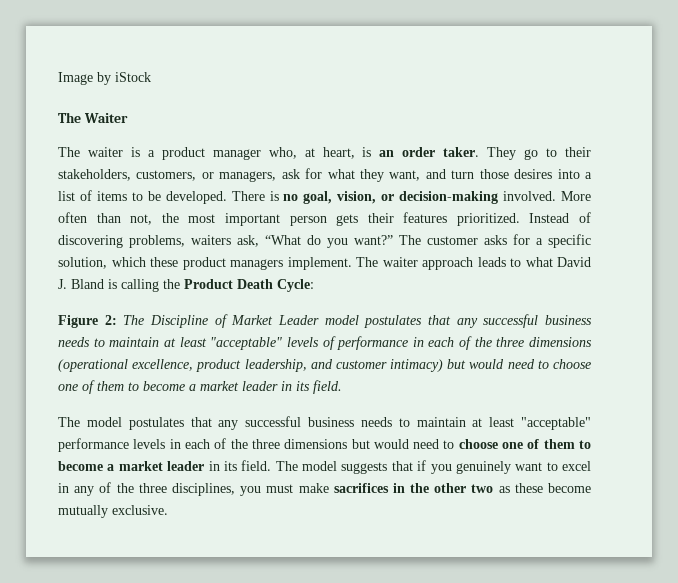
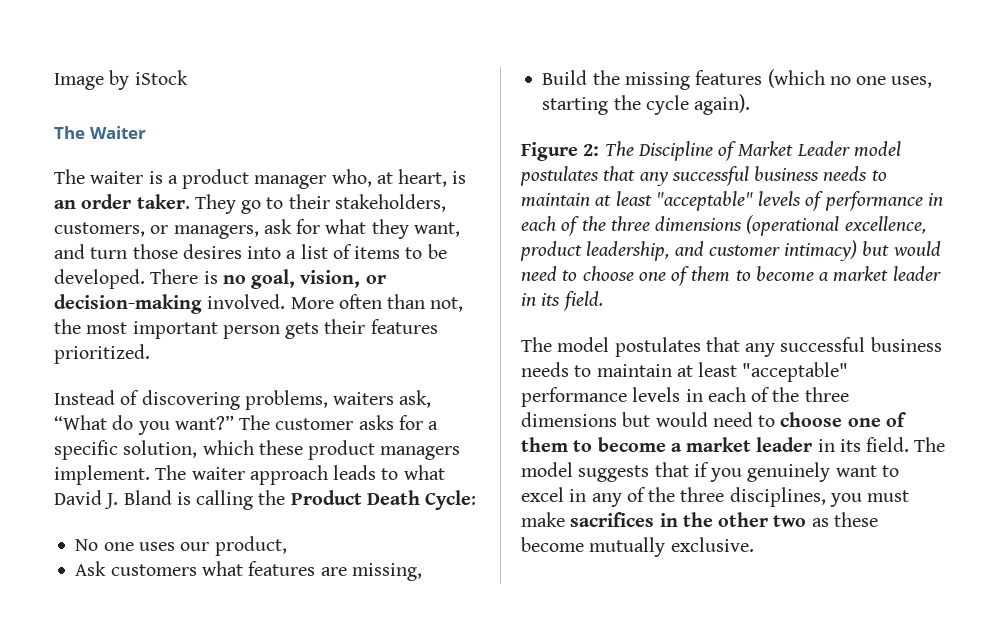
- More often than not, the most important person gets their features prioritized. Instead of discovering problems, waiters ask, “What do you want?”
+ More often than not, the most important person gets their features prioritized.
+ Instead of discovering problems, waiters ask, “What do you want?”
+ No one uses our product,
+ Ask customers what features are missing,
+ Build the missing features (which no one uses, starting the cycle again).

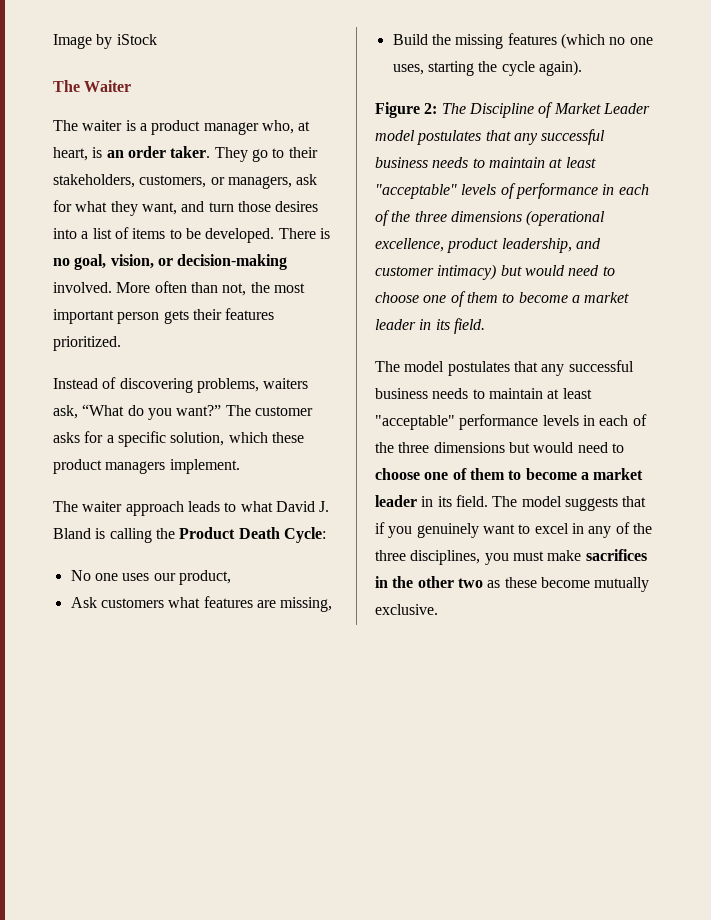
- The customer asks for a specific solution, which these product managers implement. The waiter approach leads to what David J. Bland is calling the Product Death Cycle:
+ The customer asks for a specific solution, which these product managers implement.
+ The waiter approach leads to what David J. Bland is calling the Product Death Cycle:

